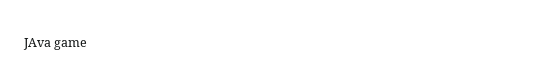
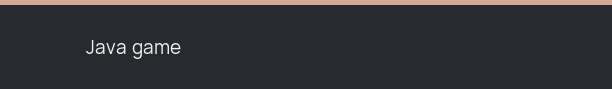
- JAva game
+ Java game

